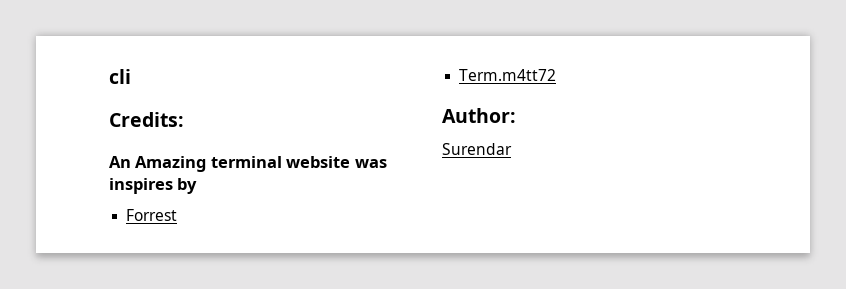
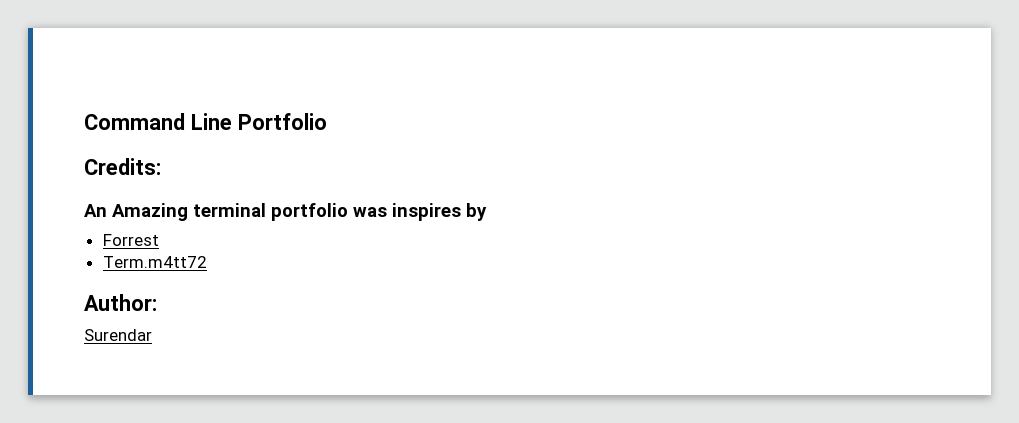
- cli
+ Command Line Portfolio
- An Amazing terminal website was inspires by
+ An Amazing terminal portfolio was inspires by

